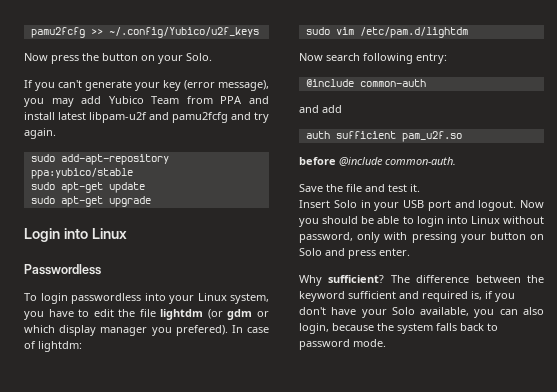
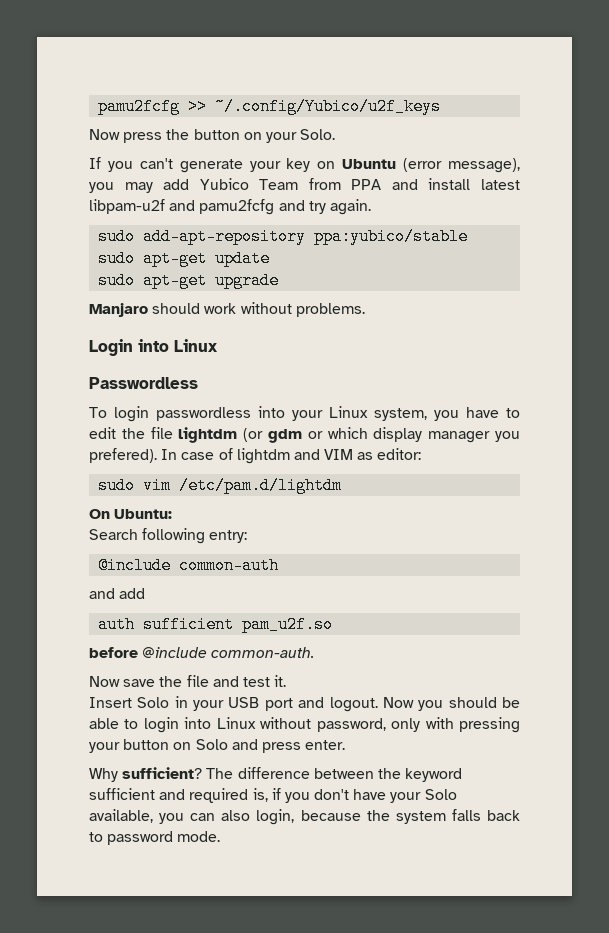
- If you can't generate your key (error message), you may add Yubico Team from PPA and install latest libpam-u2f and pamu2fcfg and try again.
+ If you can't generate your key on Ubuntu (error message), you may add Yubico Team from PPA and install latest libpam-u2f and pamu2fcfg and try again.
+ Manjaro should work without problems.
- In case of lightdm:
+ In case of lightdm and VIM as editor:
- Now search following entry:
+ On Ubuntu:
+ Search following entry:
- Save the file and test it.
+ Now save the file and test it.

